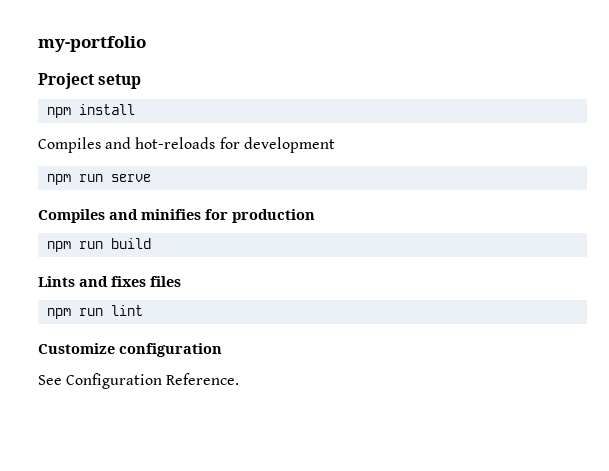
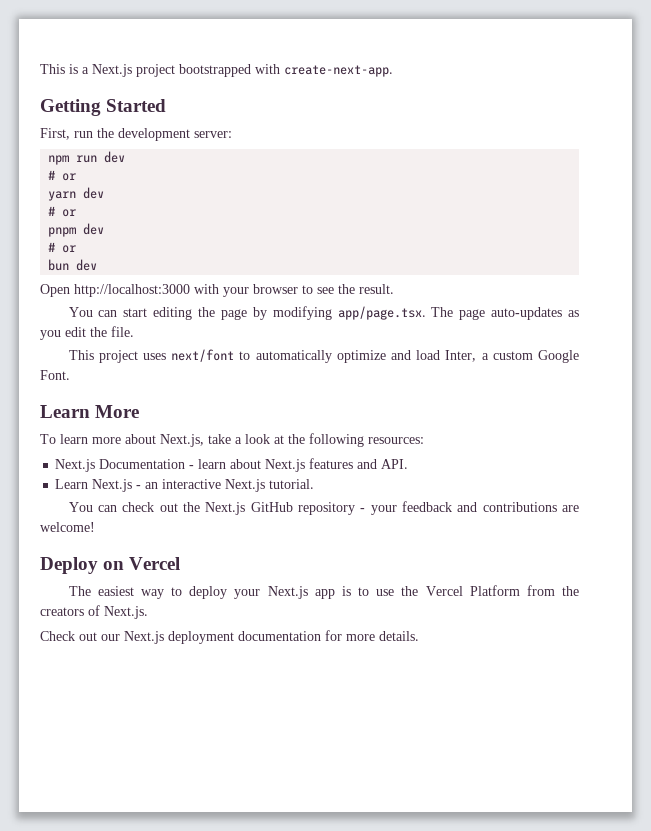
- my-portfolio
- Project setup
- npm install
- Compiles and hot-reloads for development
- npm run serve
- Compiles and minifies for production
- npm run build
- Lints and fixes files
- npm run lint
- Customize configuration
- See Configuration Reference.
+ This is a Next.js project bootstrapped with create-next-app.
+ Getting Started
+ First, run the development server:
+ npm run dev
+ # or
+ yarn dev
+ # or
+ pnpm dev
+ # or
+ bun dev
+ Open http://localhost:3000 with your browser to see the result.
+ You can start editing the page by modifying app/page.tsx. The page auto-updates as you edit the file.
+ This project uses next/font to automatically optimize and load Inter, a custom Google Font.
+ Learn More
+ To learn more about Next.js, take a look at the following resources:
+ Next.js Documentation - learn about Next.js features and API.
+ Learn Next.js - an interactive Next.js tutorial.
+ You can check out the Next.js GitHub repository - your feedback and contributions are welcome!
+ Deploy on Vercel
+ The easiest way to deploy your Next.js app is to use the Vercel Platform from the creators of Next.js.
+ Check out our Next.js deployment documentation for more details.

